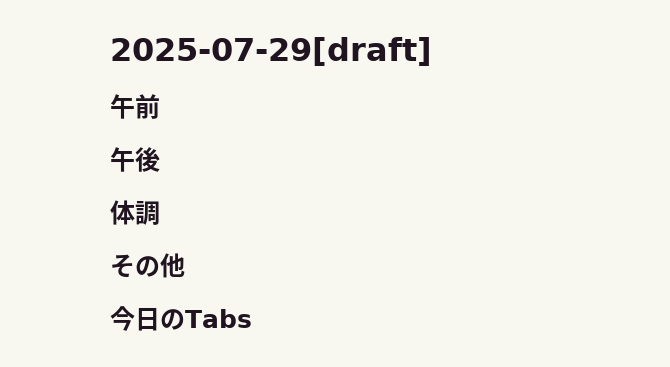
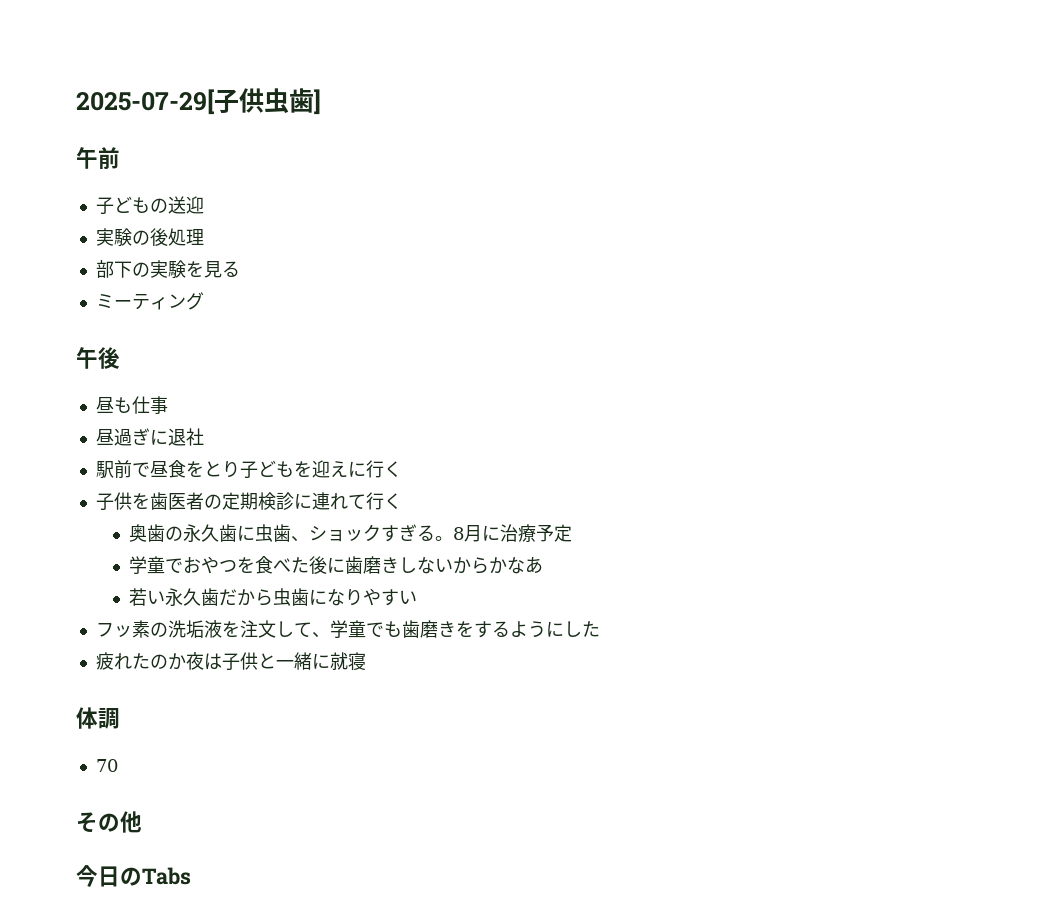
- 2025-07-29[draft]
+ 2025-07-29[子供虫歯]
  午前
+ 子どもの送迎
+ 実験の後処理
+ 部下の実験を見る
+ ミーティング
  午後
+ 昼も仕事
+ 昼過ぎに退社
+ 駅前で昼食をとり子どもを迎えに行く
+ 子供を歯医者の定期検診に連れて行く
+ 奥歯の永久歯に虫歯、ショックすぎる。8月に治療予定
+ 学童でおやつを食べた後に歯磨きしないからかなあ
+ 若い永久歯だから虫歯になりやすい
+ フッ素の洗垢液を注文して、学童でも歯磨きをするようにした
+ 疲れたのか夜は子供と一緒に就寝
+ 70

